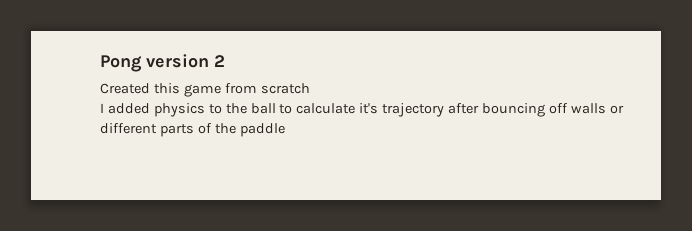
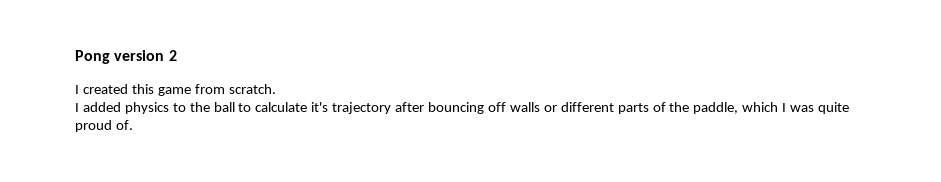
- Created this game from scratch
+ I created this game from scratch.
- I added physics to the ball to calculate it's trajectory after bouncing off walls or different parts of the paddle
+ I added physics to the ball to calculate it's trajectory after bouncing off walls or different parts of the paddle, which I was quite proud of.

